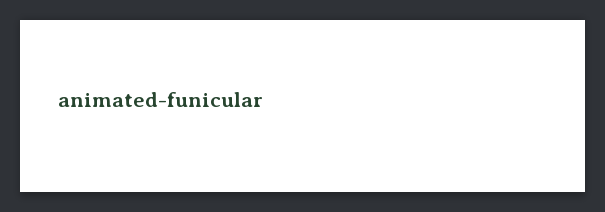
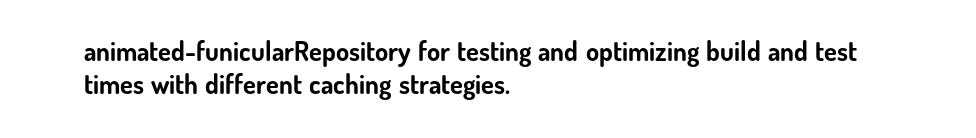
- animated-funicular
+ animated-funicularRepository for testing and optimizing build and test times with different caching strategies.

